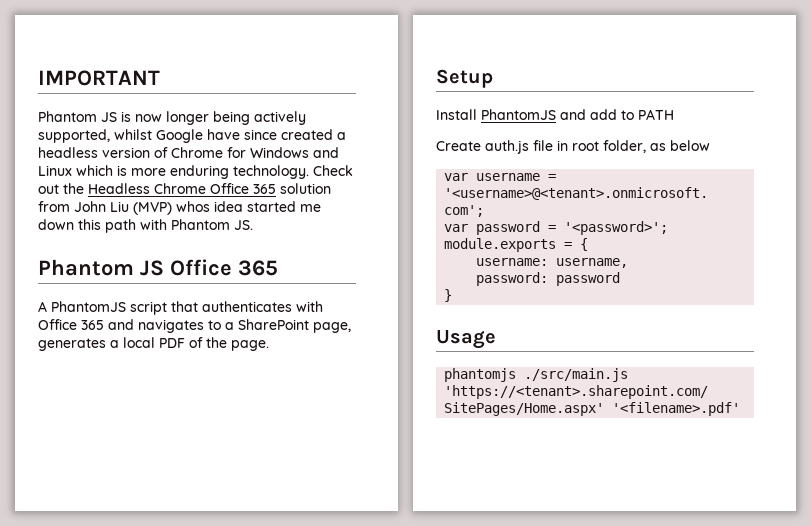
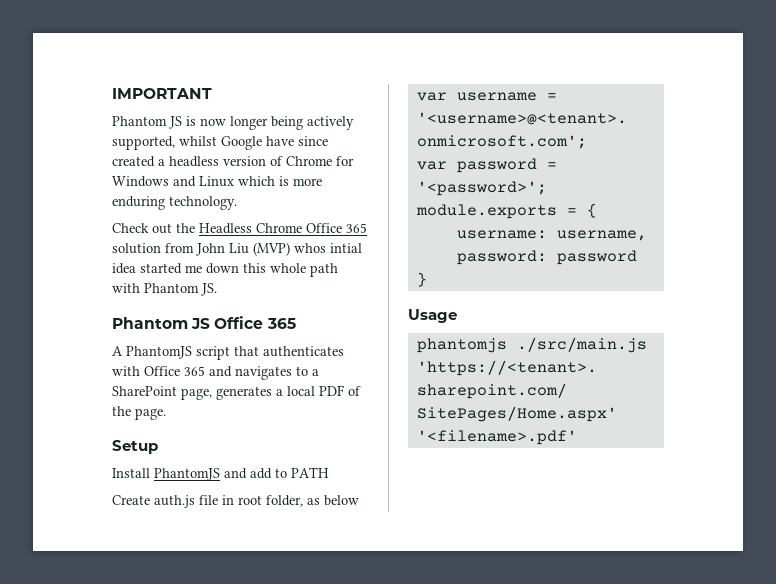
- Phantom JS is now longer being actively supported, whilst Google have since created a headless version of Chrome for Windows and Linux which is more enduring technology. Check out the Headless Chrome Office 365 solution from John Liu (MVP) whos idea started me down this path with Phantom JS.
+ Phantom JS is now longer being actively supported, whilst Google have since created a headless version of Chrome for Windows and Linux which is more enduring technology.
+ Check out the Headless Chrome Office 365 solution from John Liu (MVP) whos intial idea started me down this whole path with Phantom JS.

